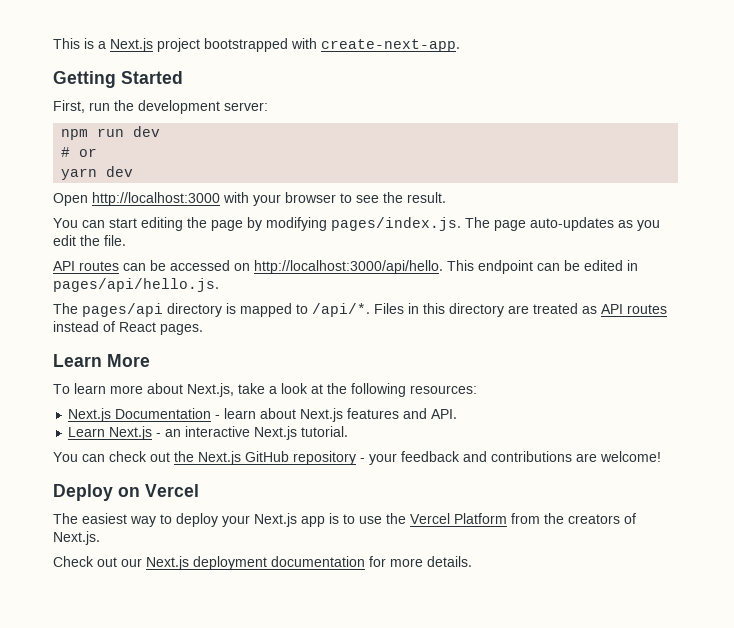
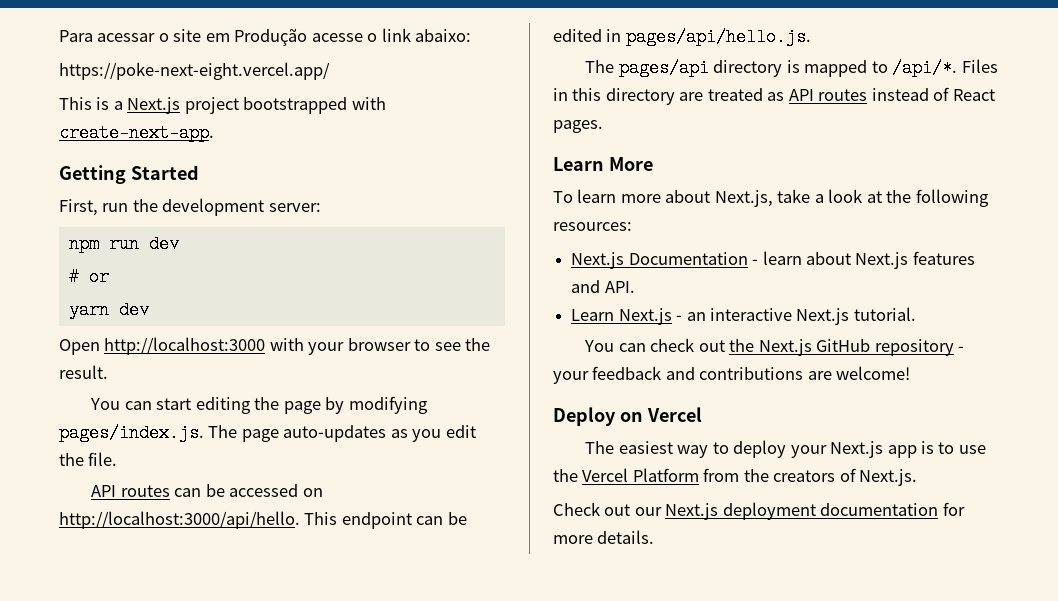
+ Para acessar o site em Produção acesse o link abaixo:
+ https://poke-next-eight.vercel.app/

